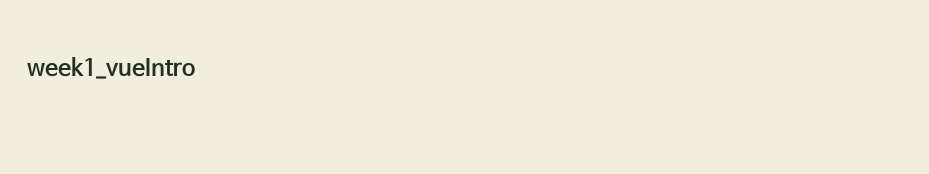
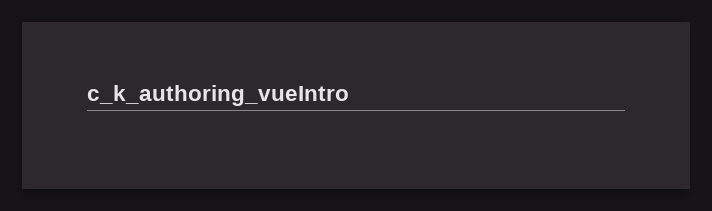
- week1_vueIntro
+ c_k_authoring_vueIntro

